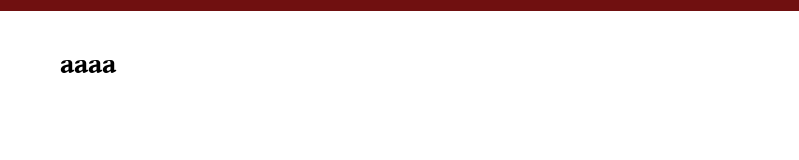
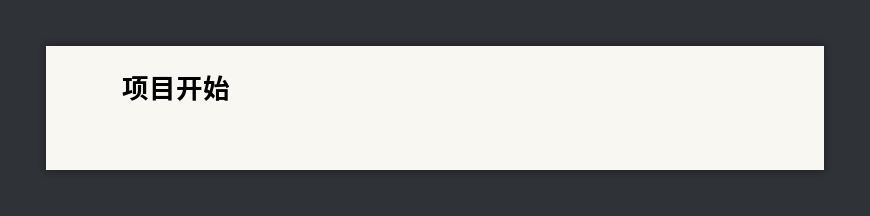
- aaaa
+ 项目开始

